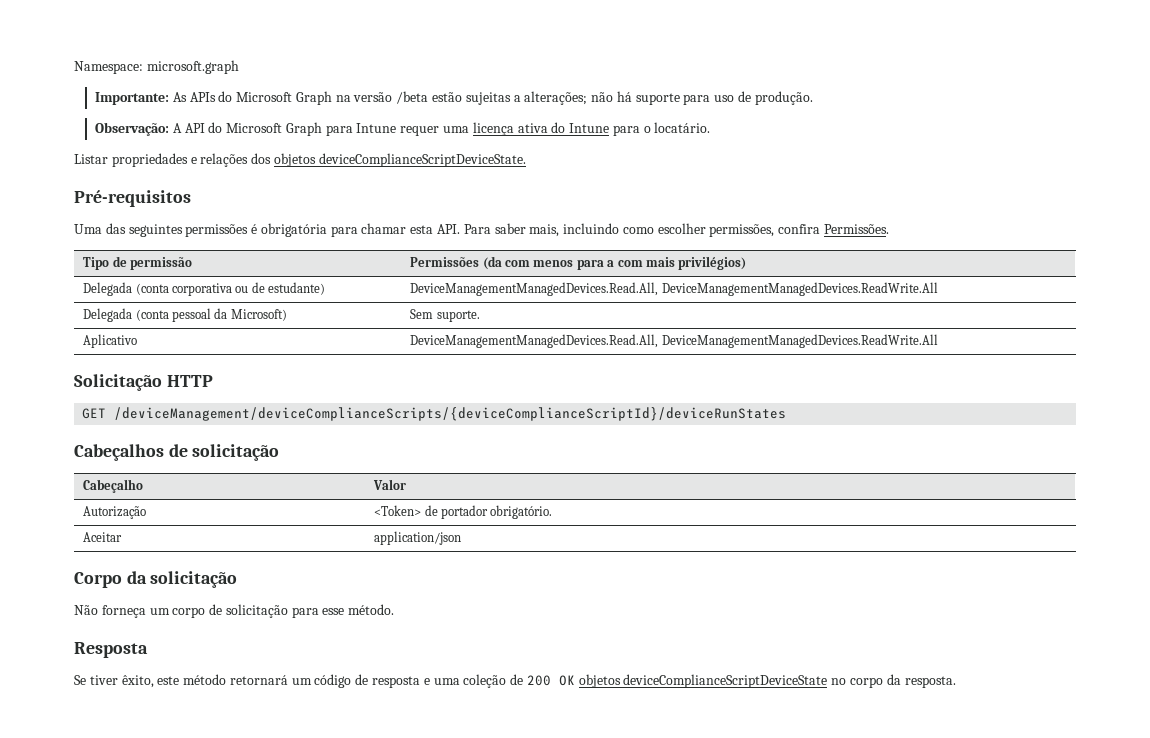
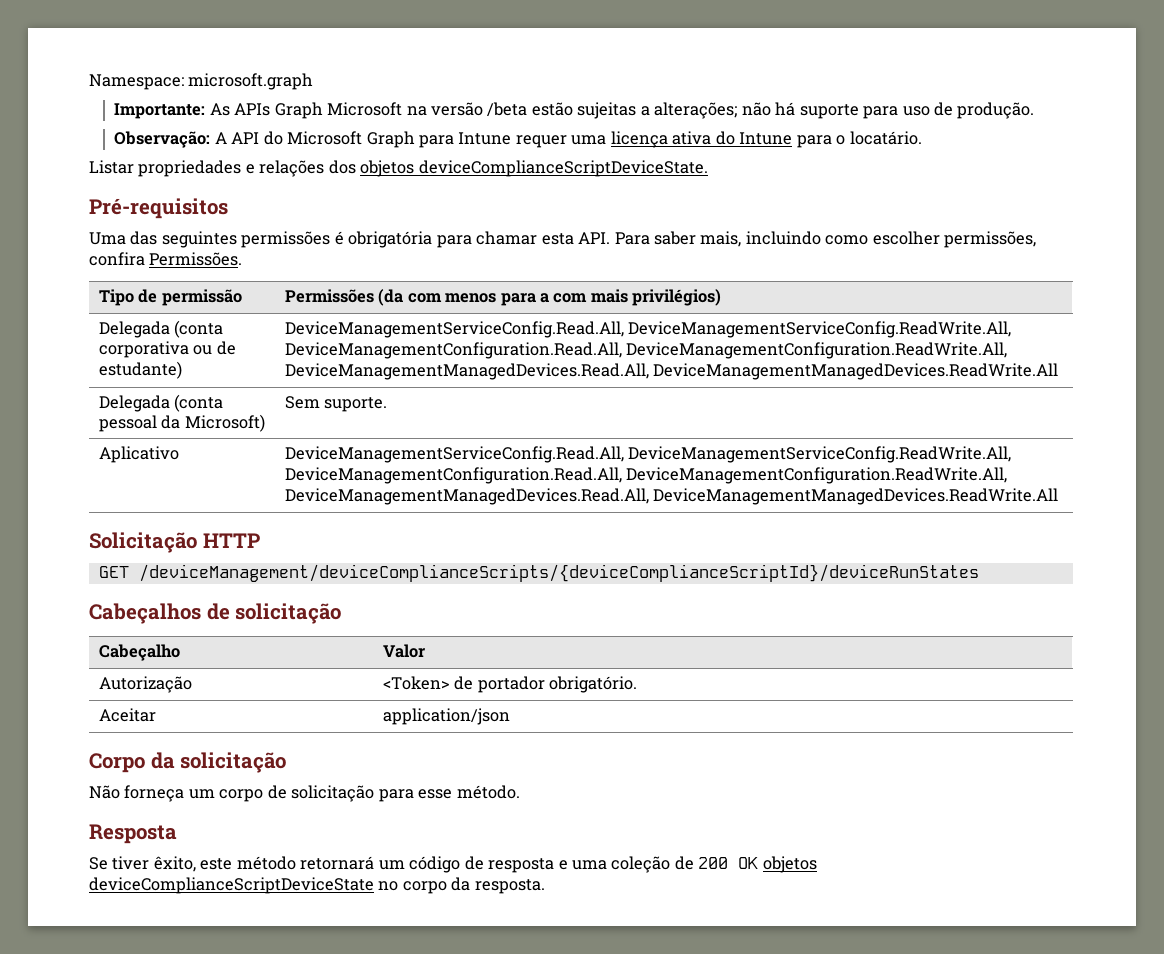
- Importante: As APIs do Microsoft Graph na versão /beta estão sujeitas a alterações; não há suporte para uso de produção.
+ Importante: As APIs Graph Microsoft na versão /beta estão sujeitas a alterações; não há suporte para uso de produção.
- Delegada (conta corporativa ou de estudante) | DeviceManagementManagedDevices.Read.All, DeviceManagementManagedDevices.ReadWrite.All
+ Delegada (conta corporativa ou de estudante) | DeviceManagementServiceConfig.Read.All, DeviceManagementServiceConfig.ReadWrite.All, DeviceManagementConfiguration.Read.All, DeviceManagementConfiguration.ReadWrite.All, DeviceManagementManagedDevices.Read.All, DeviceManagementManagedDevices.ReadWrite.All
- Aplicativo | DeviceManagementManagedDevices.Read.All, DeviceManagementManagedDevices.ReadWrite.All
+ Aplicativo | DeviceManagementServiceConfig.Read.All, DeviceManagementServiceConfig.ReadWrite.All, DeviceManagementConfiguration.Read.All, DeviceManagementConfiguration.ReadWrite.All, DeviceManagementManagedDevices.Read.All, DeviceManagementManagedDevices.ReadWrite.All

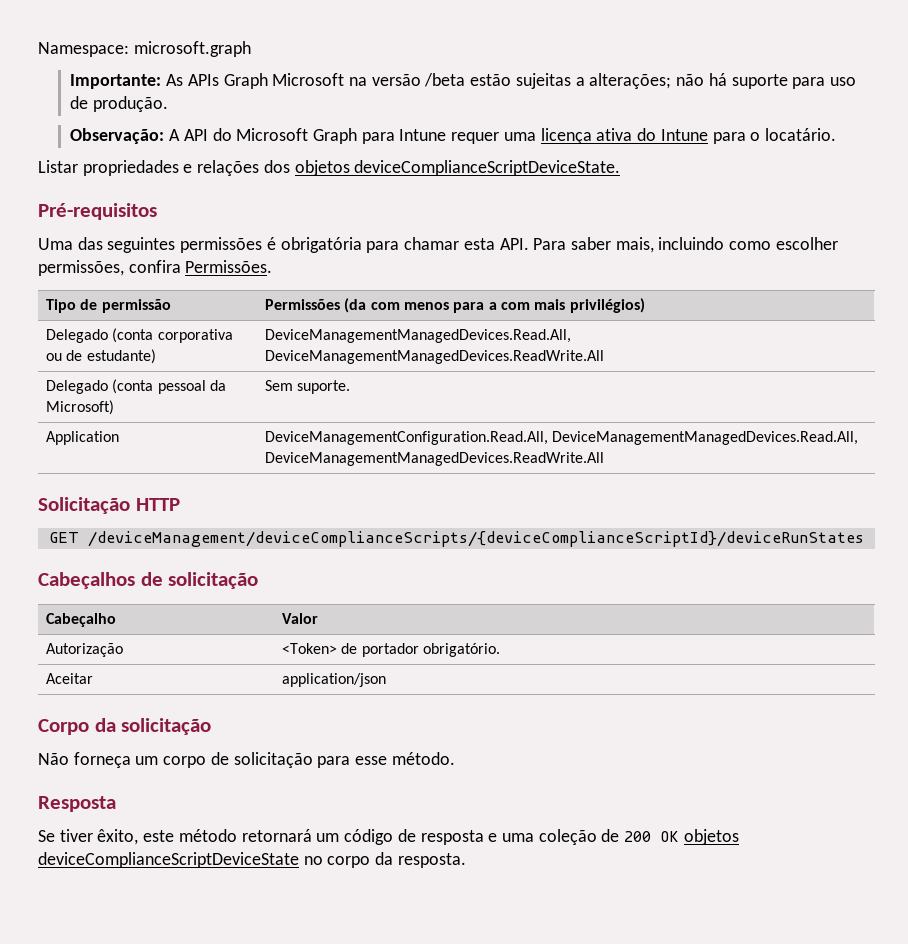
- Delegada (conta corporativa ou de estudante) | DeviceManagementServiceConfig.Read.All, DeviceManagementServiceConfig.ReadWrite.All, DeviceManagementConfiguration.Read.All, DeviceManagementConfiguration.ReadWrite.All, DeviceManagementManagedDevices.Read.All, DeviceManagementManagedDevices.ReadWrite.All
- Delegada (conta pessoal da Microsoft) | Sem suporte.
+ Delegado (conta corporativa ou de estudante) | DeviceManagementManagedDevices.Read.All, DeviceManagementManagedDevices.ReadWrite.All
+ Delegado (conta pessoal da Microsoft) | Sem suporte.
- Aplicativo | DeviceManagementServiceConfig.Read.All, DeviceManagementServiceConfig.ReadWrite.All, DeviceManagementConfiguration.Read.All, DeviceManagementConfiguration.ReadWrite.All, DeviceManagementManagedDevices.Read.All, DeviceManagementManagedDevices.ReadWrite.All
+ Application | DeviceManagementConfiguration.Read.All, DeviceManagementManagedDevices.Read.All, DeviceManagementManagedDevices.ReadWrite.All

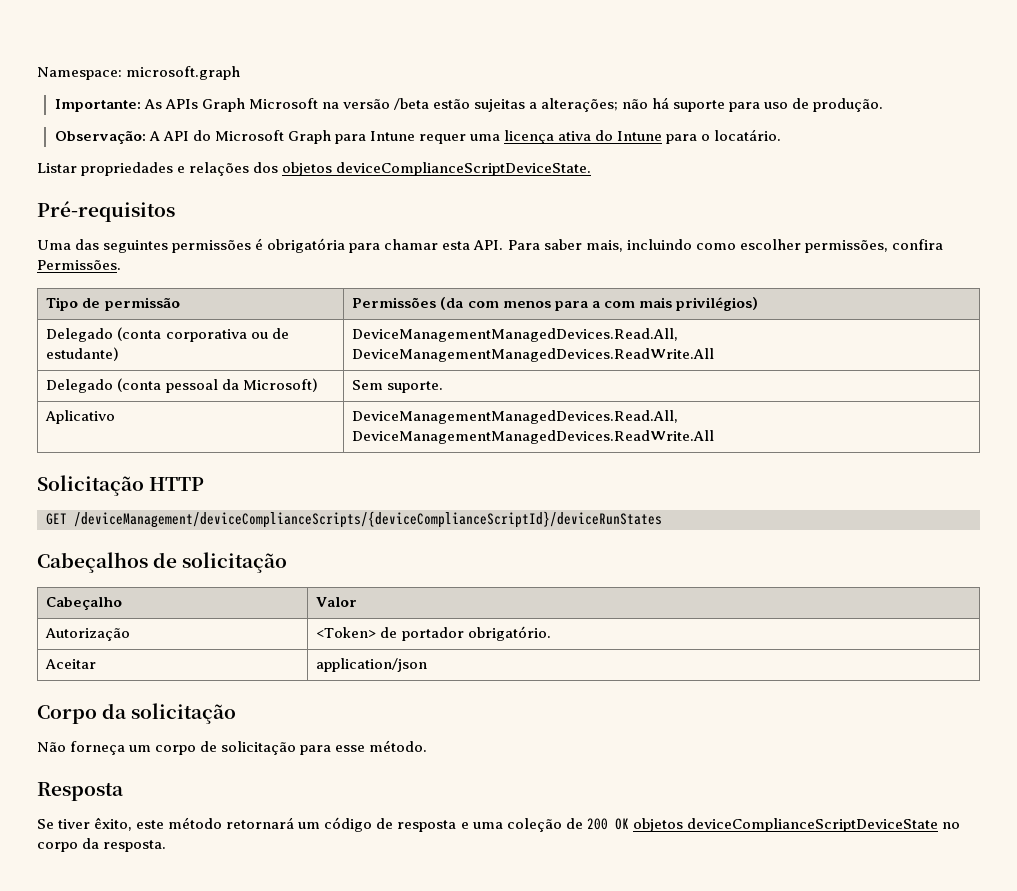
- Application | DeviceManagementConfiguration.Read.All, DeviceManagementManagedDevices.Read.All, DeviceManagementManagedDevices.ReadWrite.All
+ Aplicativo | DeviceManagementManagedDevices.Read.All, DeviceManagementManagedDevices.ReadWrite.All

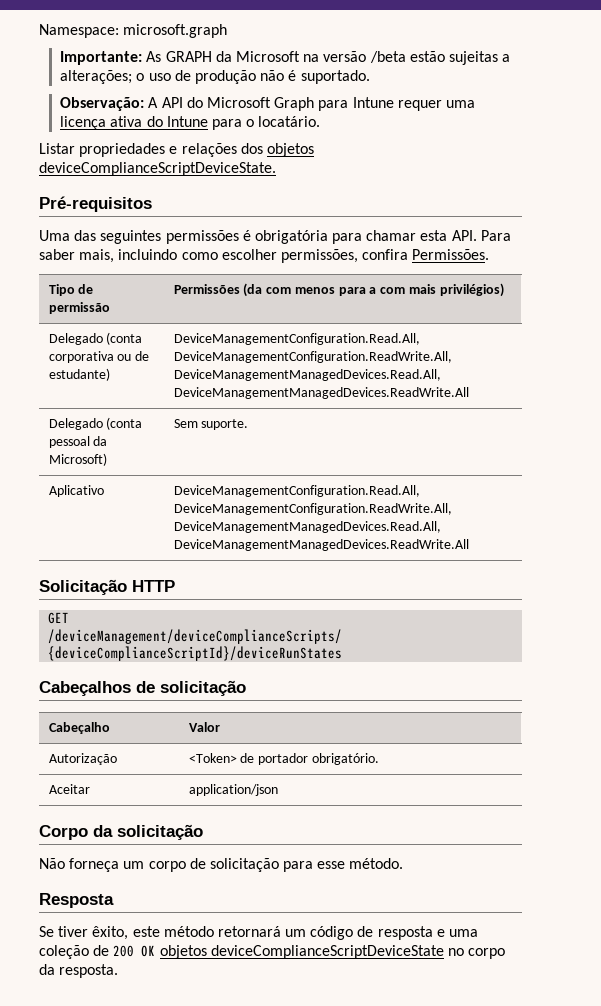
- Importante: As APIs Graph Microsoft na versão /beta estão sujeitas a alterações; não há suporte para uso de produção.
+ Importante: As GRAPH da Microsoft na versão /beta estão sujeitas a alterações; o uso de produção não é suportado.
- Delegado (conta corporativa ou de estudante) | DeviceManagementManagedDevices.Read.All, DeviceManagementManagedDevices.ReadWrite.All
+ Delegado (conta corporativa ou de estudante) | DeviceManagementConfiguration.Read.All, DeviceManagementConfiguration.ReadWrite.All, DeviceManagementManagedDevices.Read.All, DeviceManagementManagedDevices.ReadWrite.All
- Aplicativo | DeviceManagementManagedDevices.Read.All, DeviceManagementManagedDevices.ReadWrite.All
+ Aplicativo | DeviceManagementConfiguration.Read.All, DeviceManagementConfiguration.ReadWrite.All, DeviceManagementManagedDevices.Read.All, DeviceManagementManagedDevices.ReadWrite.All

